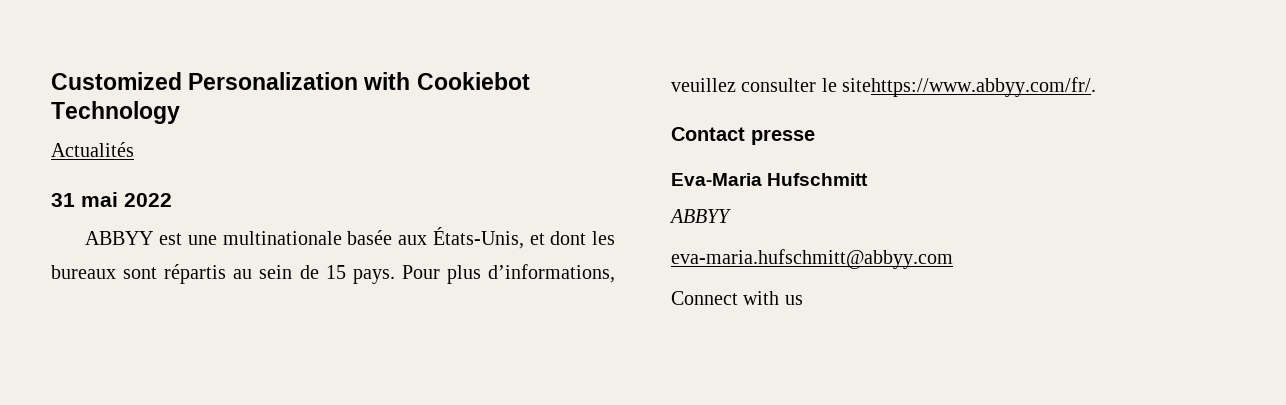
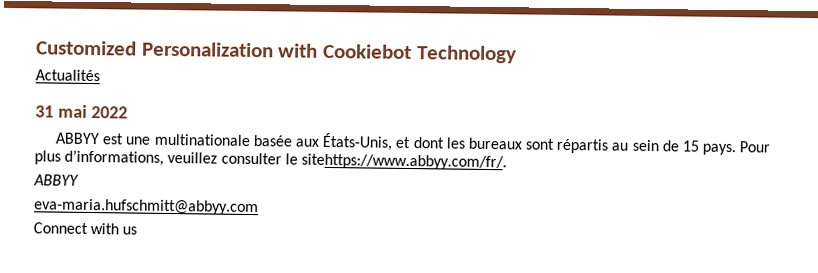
- Contact presse
- Eva-Maria Hufschmitt

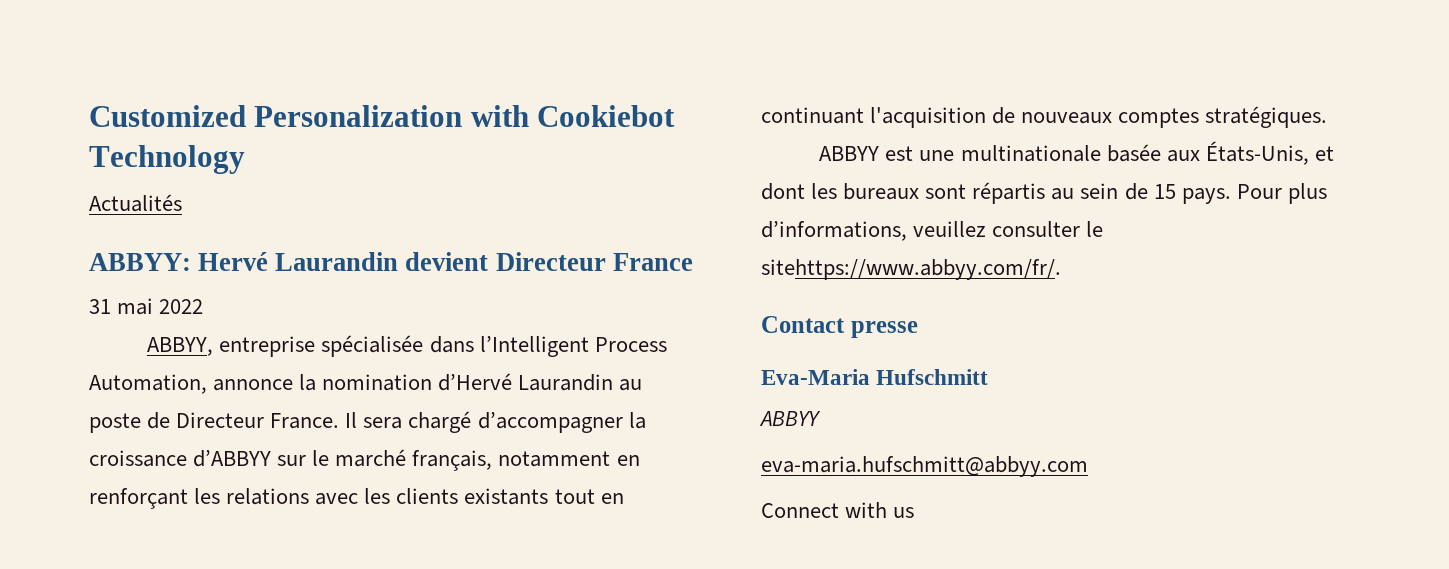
+ ABBYY: Hervé Laurandin devient Directeur France
  31 mai 2022
+ ABBYY, entreprise spécialisée dans l’Intelligent Process Automation, annonce la nomination d’Hervé Laurandin au poste de Directeur France. Il sera chargé d’accompagner la croissance d’ABBYY sur le marché français, notamment en renforçant les relations avec les clients existants tout en continuant l'acquisition de nouveaux comptes stratégiques.
+ Contact presse
+ Eva-Maria Hufschmitt

